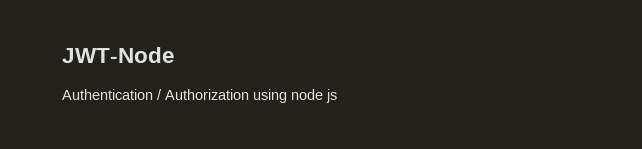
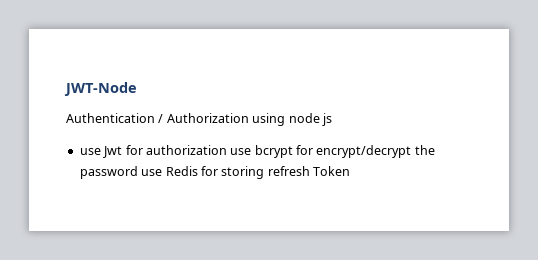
+ use Jwt for authorization use bcrypt for encrypt/decrypt the password use Redis for storing refresh Token

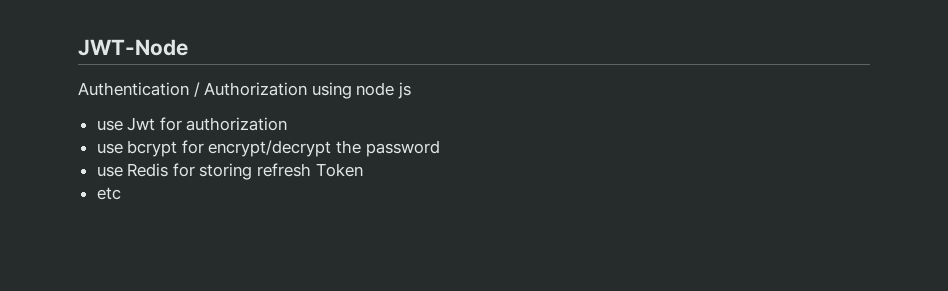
- use Jwt for authorization use bcrypt for encrypt/decrypt the password use Redis for storing refresh Token
+ use Jwt for authorization
+ use bcrypt for encrypt/decrypt the password
+ use Redis for storing refresh Token
+ etc

